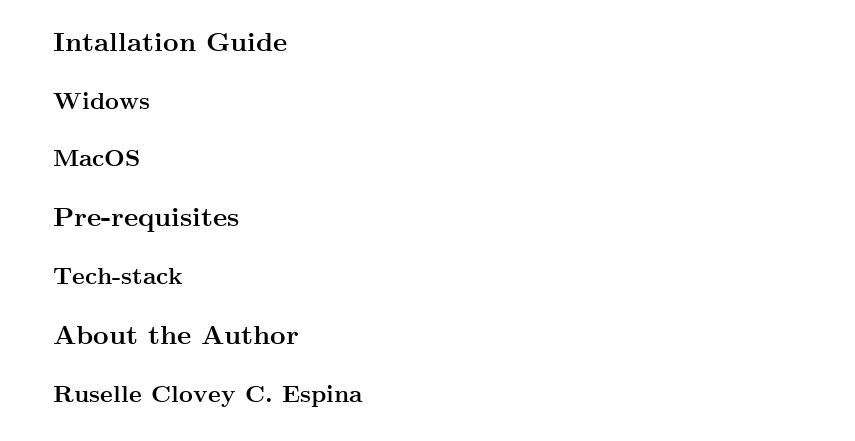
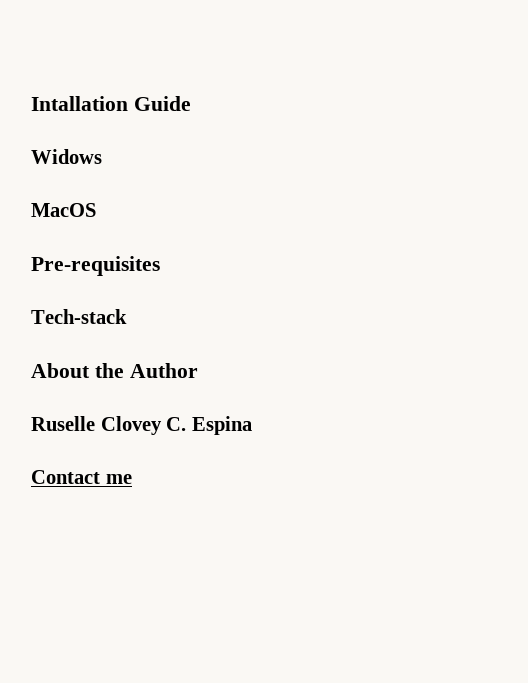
+ Contact me

